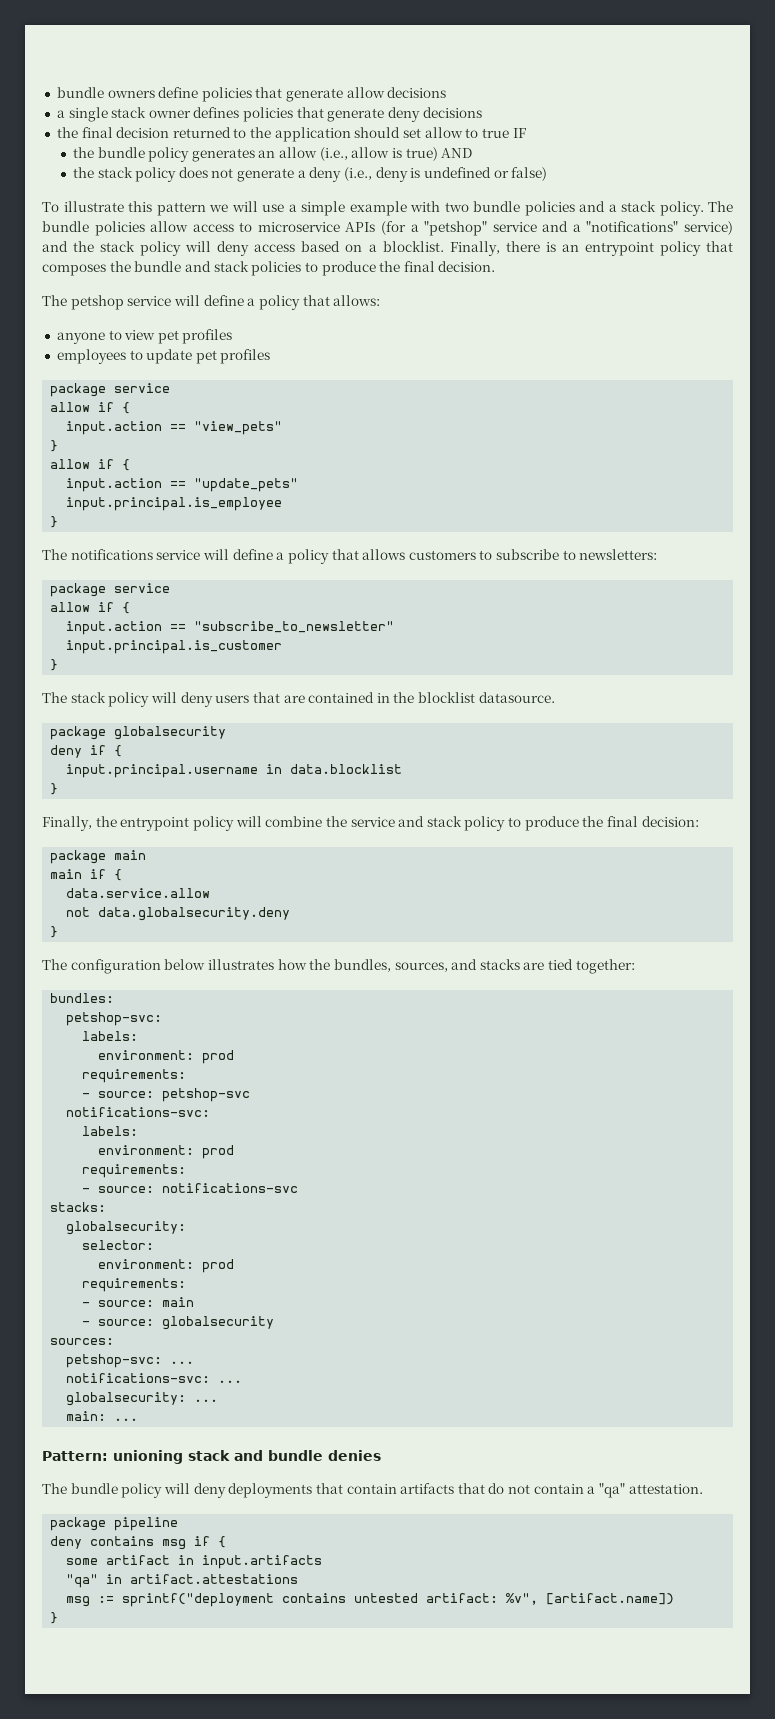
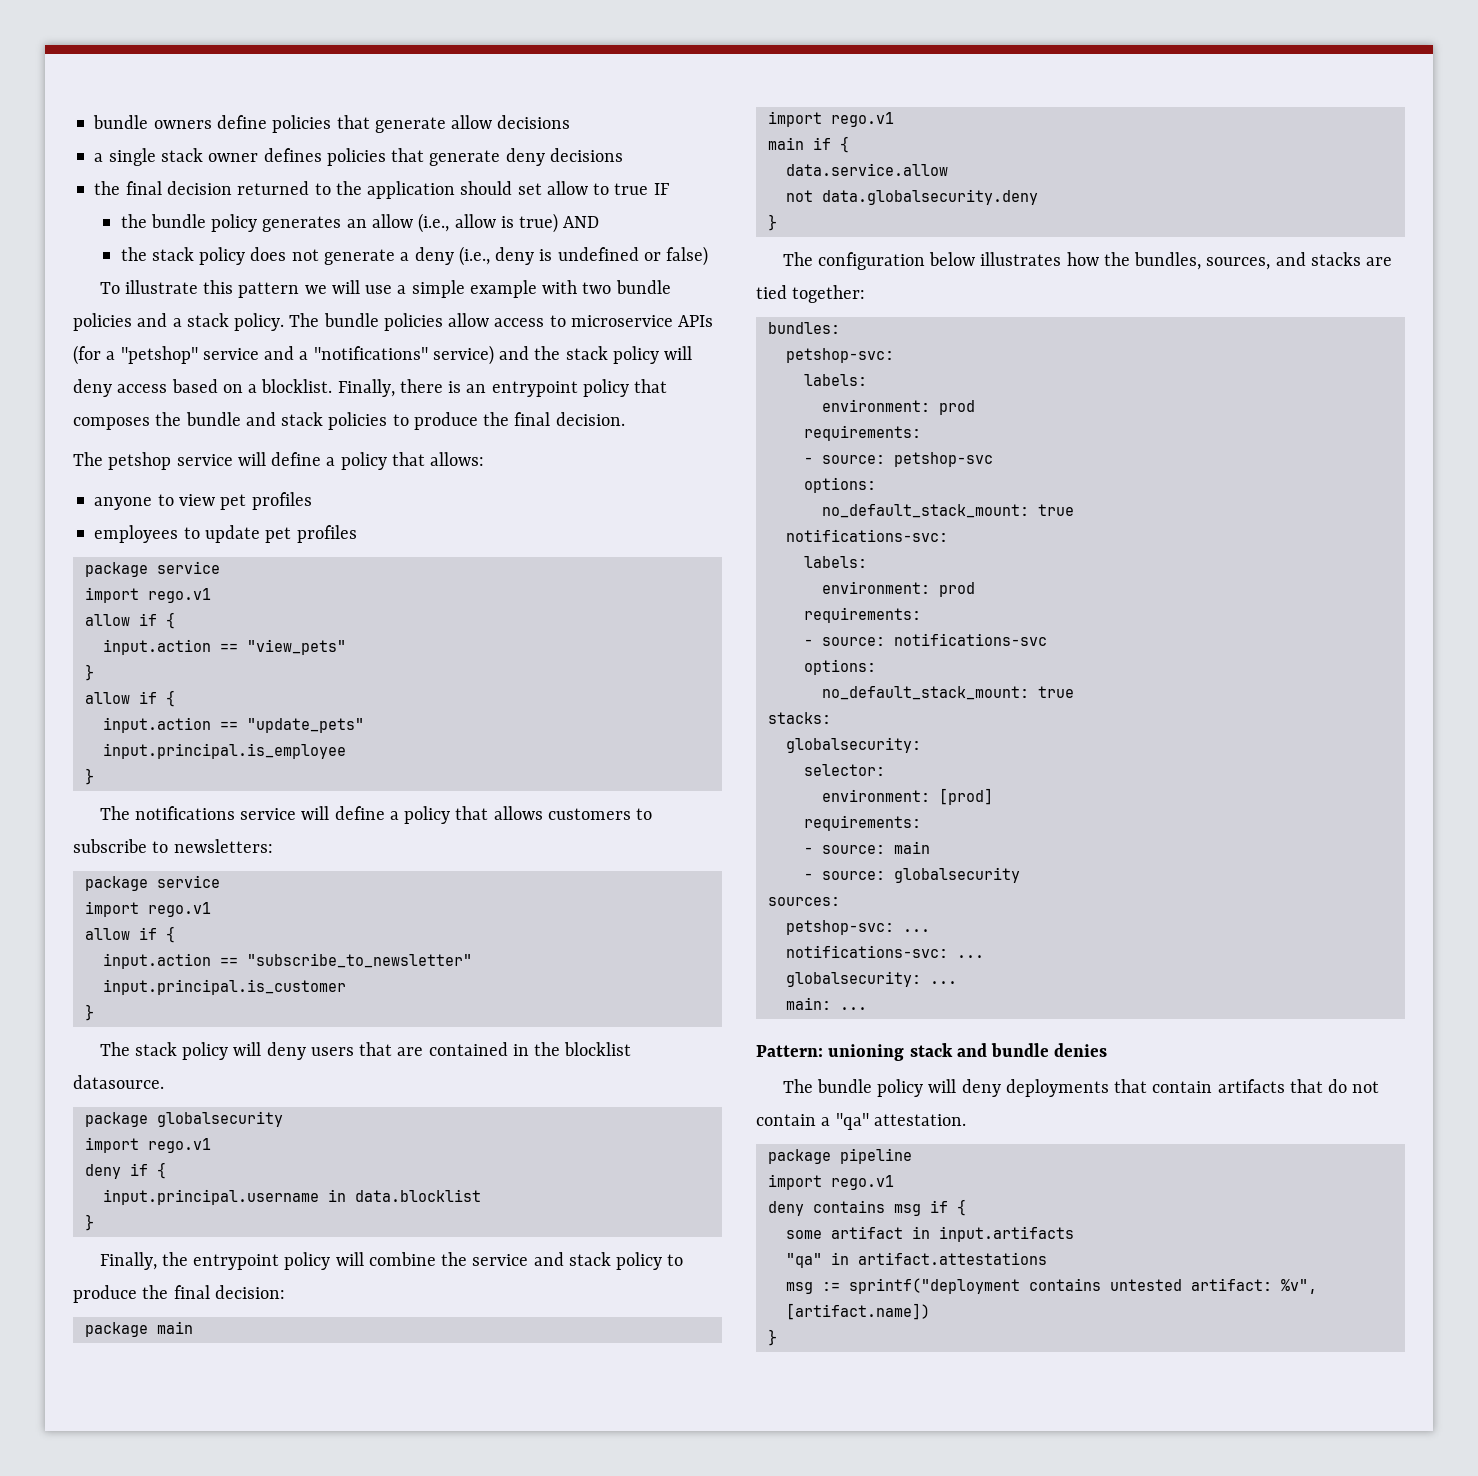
  employees to update pet profiles
  package service
+ import rego.v1
  The notifications service will define a policy that allows customers to subscribe to newsletters:
  package service
+ import rego.v1
  package globalsecurity
+ import rego.v1
  package main
+ import rego.v1
  - source: petshop-svc
+ options:
+ no_default_stack_mount: true
  - source: notifications-svc
+ options:
+ no_default_stack_mount: true
  selector:
- environment: prod
+ environment: [prod]
  package pipeline
+ import rego.v1

